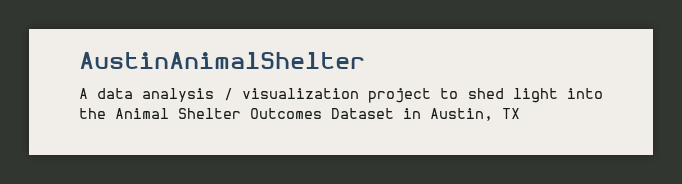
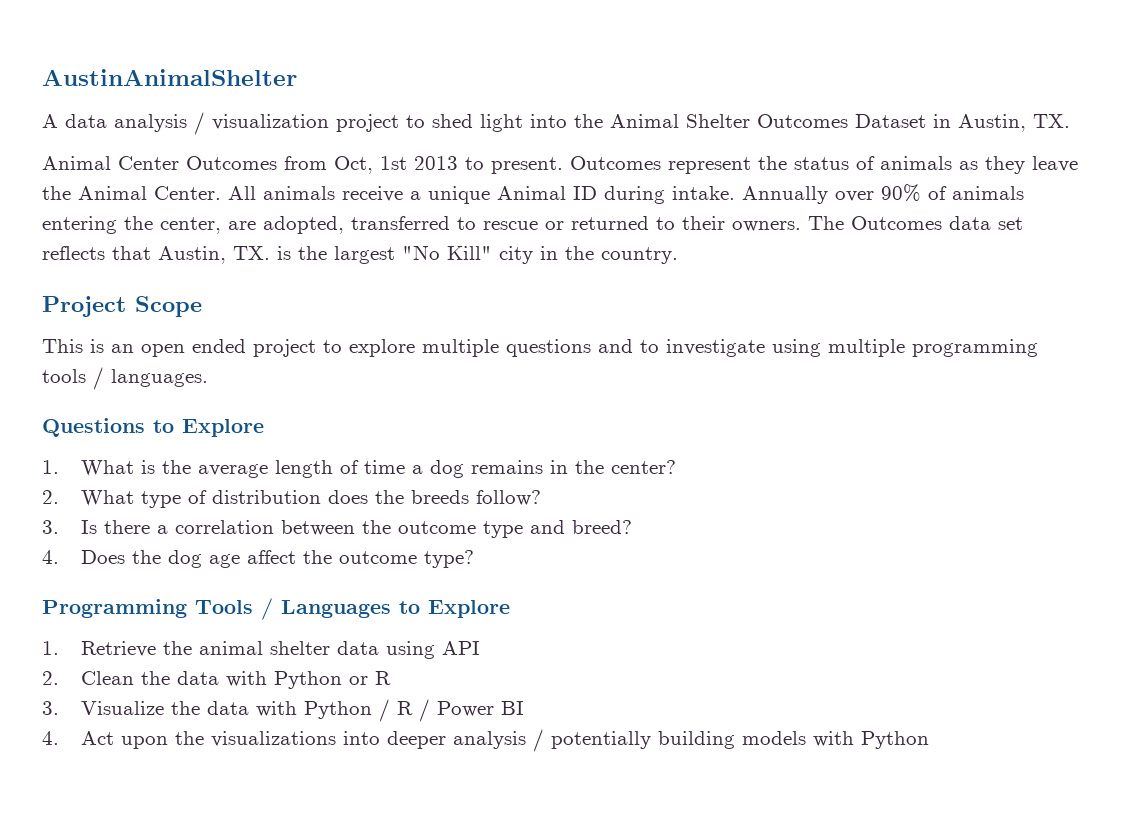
- A data analysis / visualization project to shed light into the Animal Shelter Outcomes Dataset in Austin, TX
+ A data analysis / visualization project to shed light into the Animal Shelter Outcomes Dataset in Austin, TX.
+ Animal Center Outcomes from Oct, 1st 2013 to present. Outcomes represent the status of animals as they leave the Animal Center. All animals receive a unique Animal ID during intake. Annually over 90% of animals entering the center, are adopted, transferred to rescue or returned to their owners. The Outcomes data set reflects that Austin, TX. is the largest "No Kill" city in the country.
+ Project Scope
+ This is an open ended project to explore multiple questions and to investigate using multiple programming tools / languages.
+ Questions to Explore
+ 1. What is the average length of time a dog remains in the center?
+ 2. What type of distribution does the breeds follow?
+ 3. Is there a correlation between the outcome type and breed?
+ 4. Does the dog age affect the outcome type?
+ Programming Tools / Languages to Explore
+ 1. Retrieve the animal shelter data using API
+ 2. Clean the data with Python or R
+ 3. Visualize the data with Python / R / Power BI
+ 4. Act upon the visualizations into deeper analysis / potentially building models with Python

